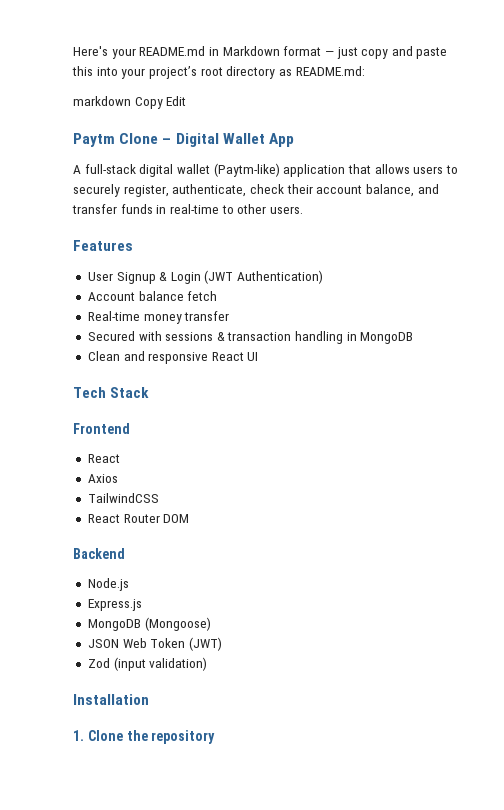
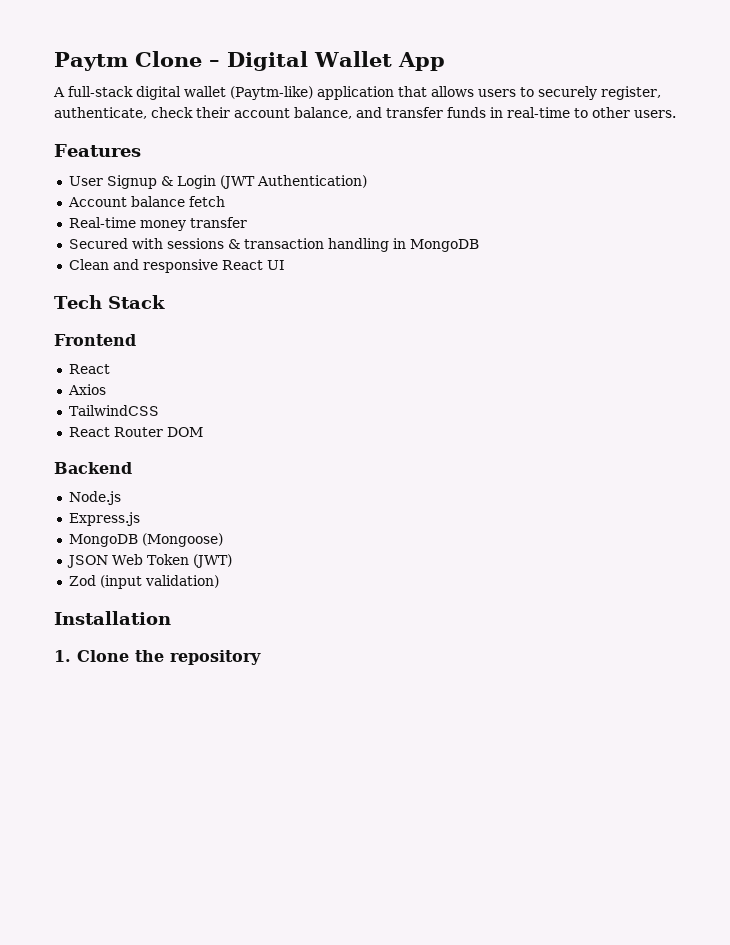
- Here's your README.md in Markdown format — just copy and paste this into your project’s root directory as README.md:
- markdown Copy Edit

